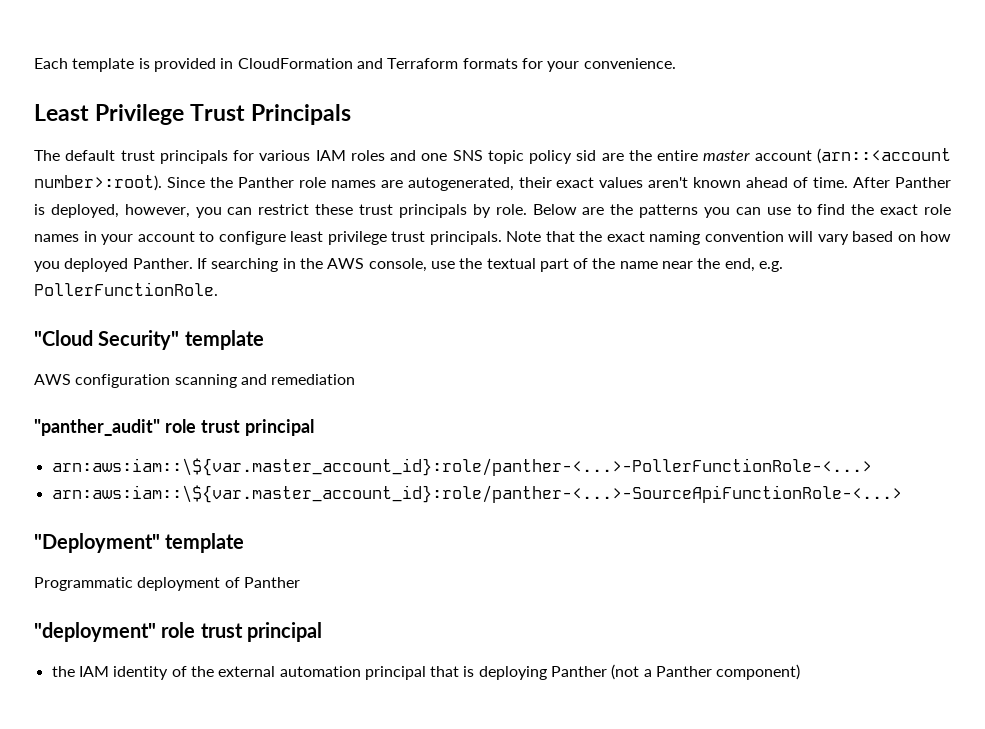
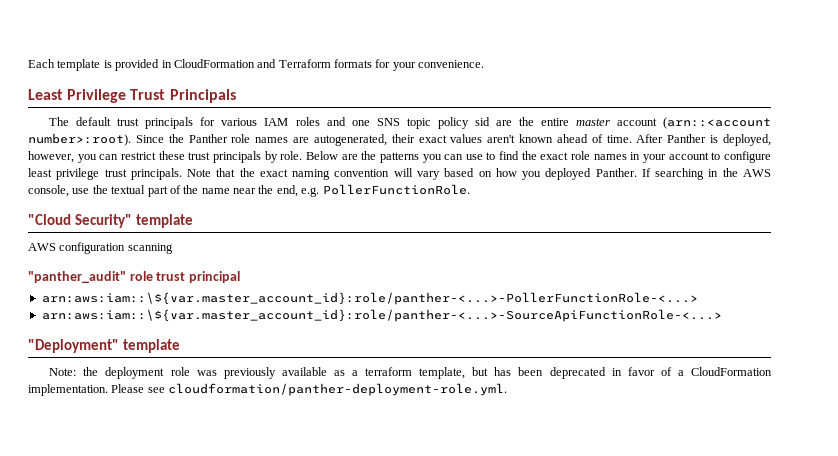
- AWS configuration scanning and remediation
+ AWS configuration scanning
- Programmatic deployment of Panther
- "deployment" role trust principal
- the IAM identity of the external automation principal that is deploying Panther (not a Panther component)
+ Note: the deployment role was previously available as a terraform template, but has been deprecated in favor of a CloudFormation implementation. Please see cloudformation/panther-deployment-role.yml.

